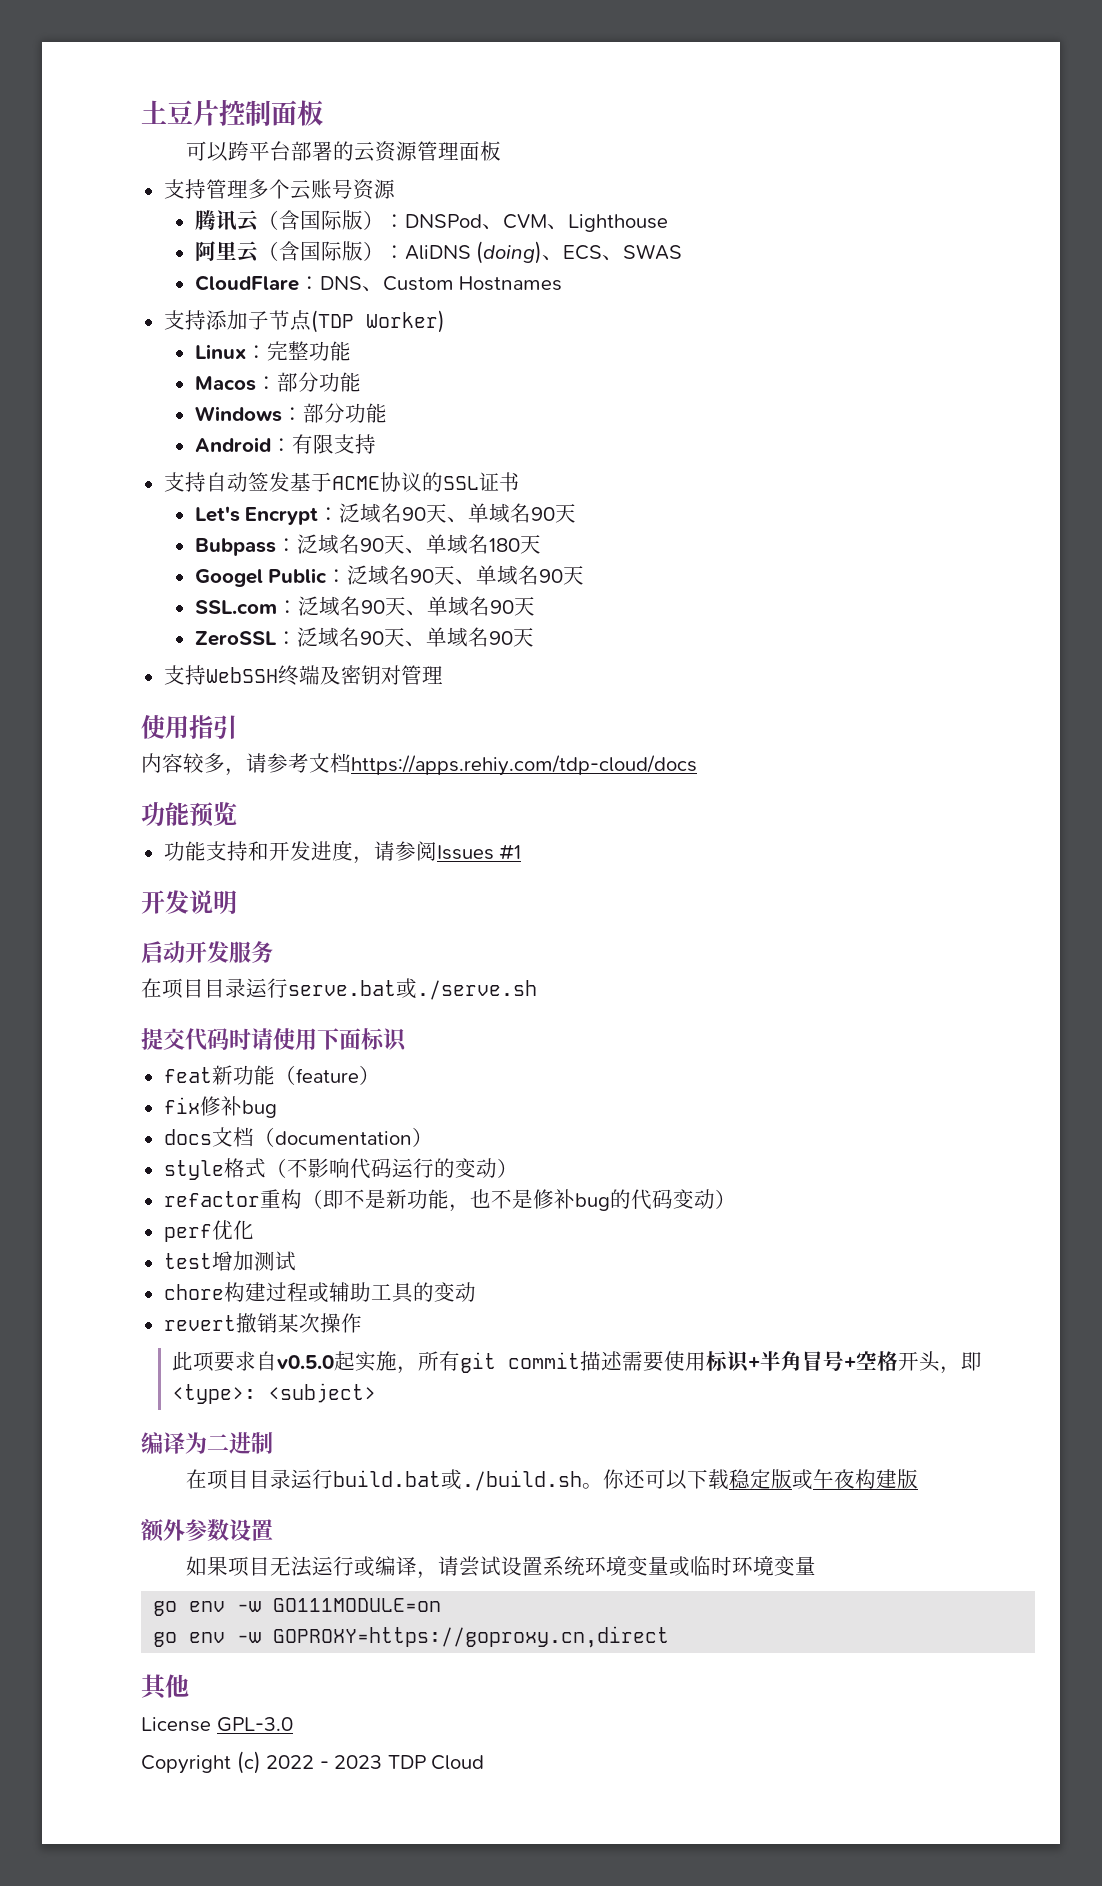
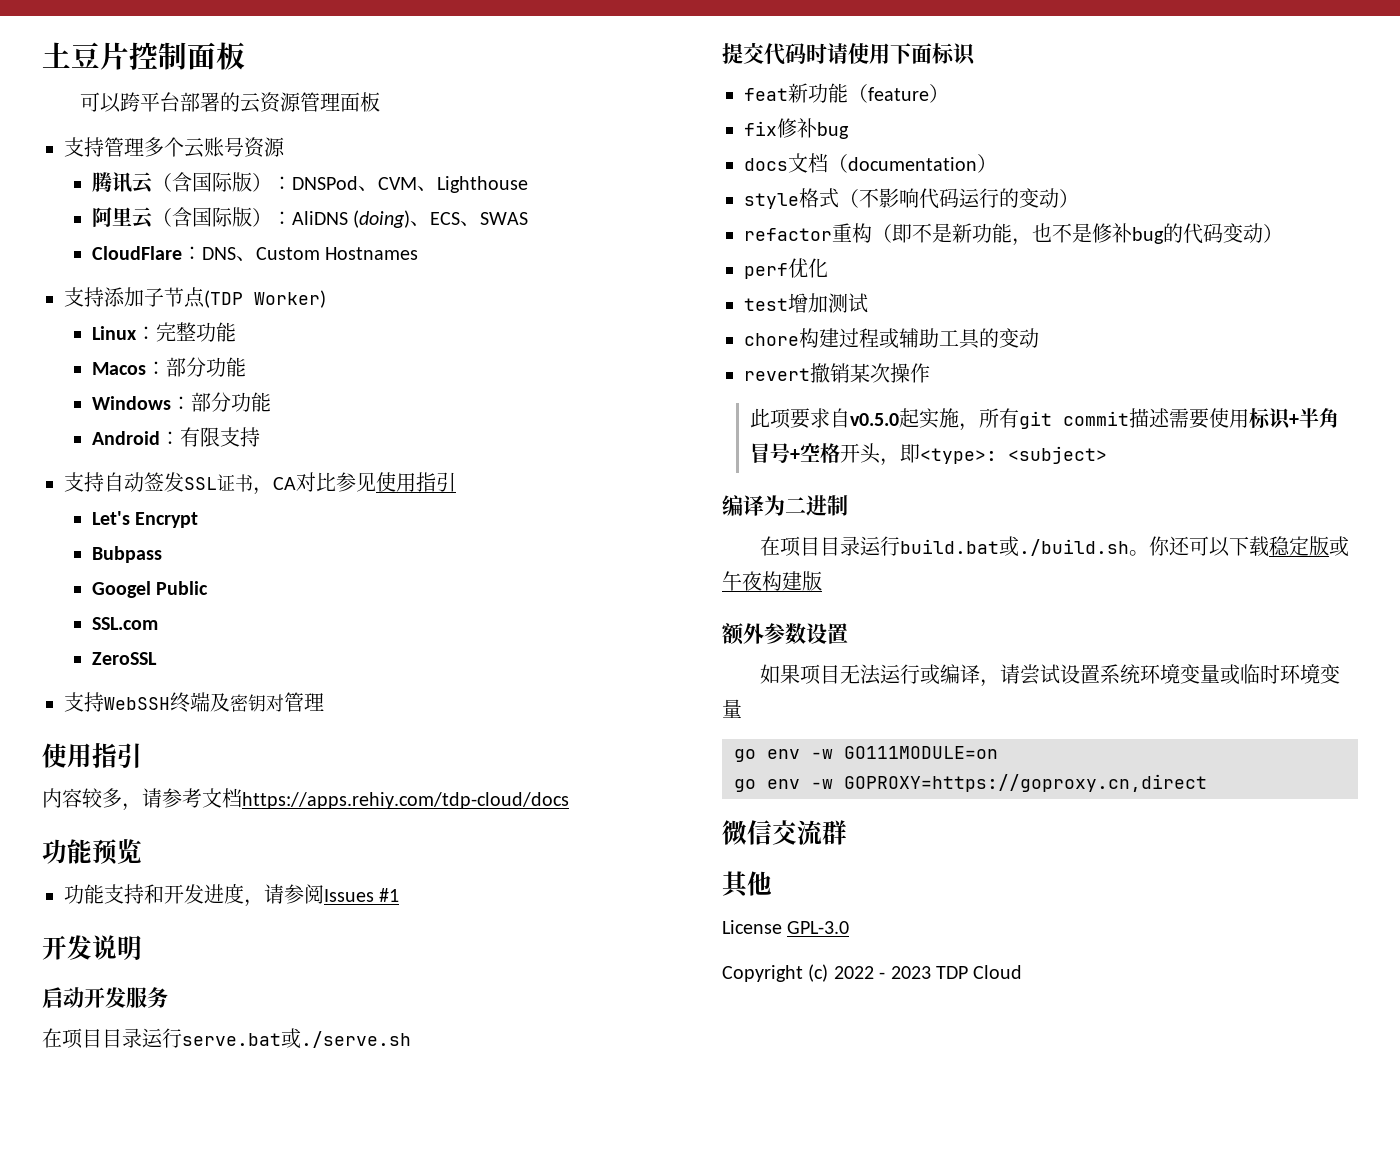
- 支持自动签发基于ACME协议的SSL证书
- Let's Encrypt：泛域名90天、单域名90天
- Bubpass：泛域名90天、单域名180天
- Googel Public：泛域名90天、单域名90天
- SSL.com：泛域名90天、单域名90天
- ZeroSSL：泛域名90天、单域名90天
+ 支持自动签发SSL证书，CA对比参见使用指引
+ Let's Encrypt
+ Bubpass
+ Googel Public
+ SSL.com
+ ZeroSSL
+ 微信交流群

